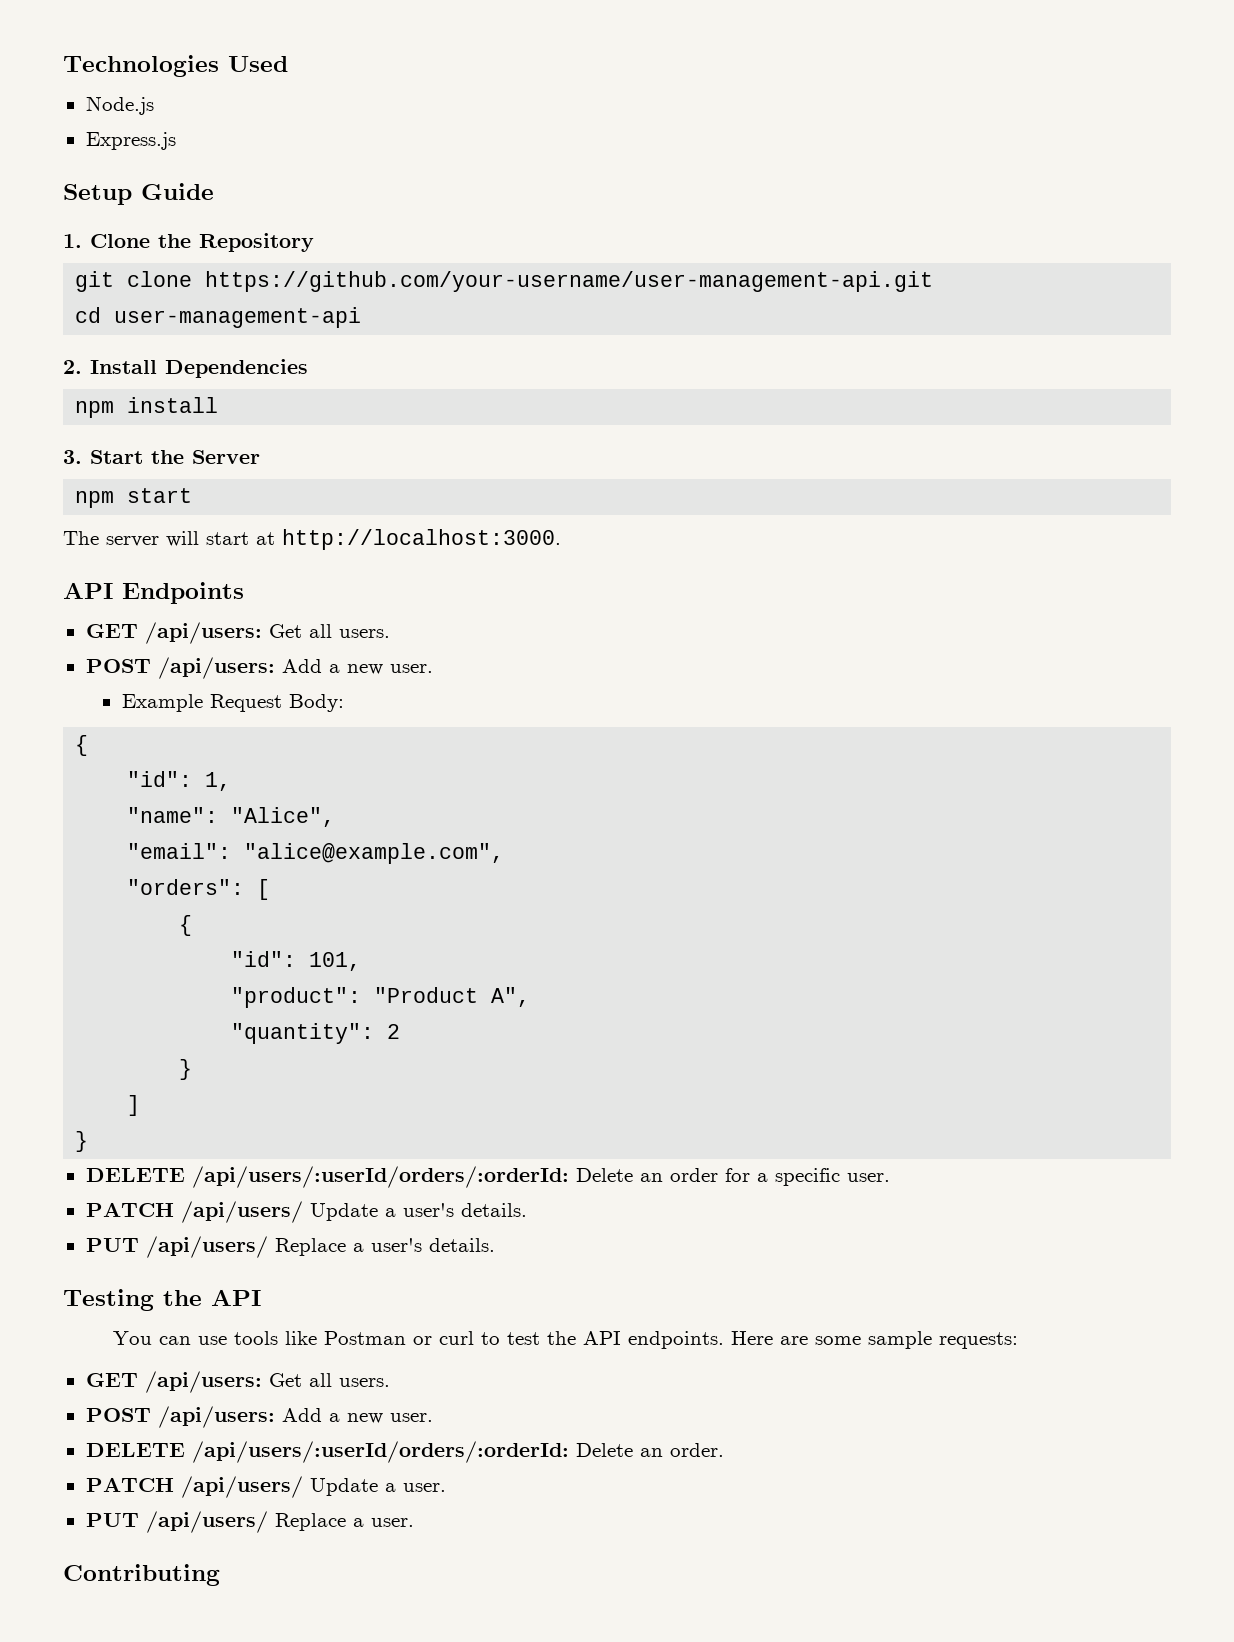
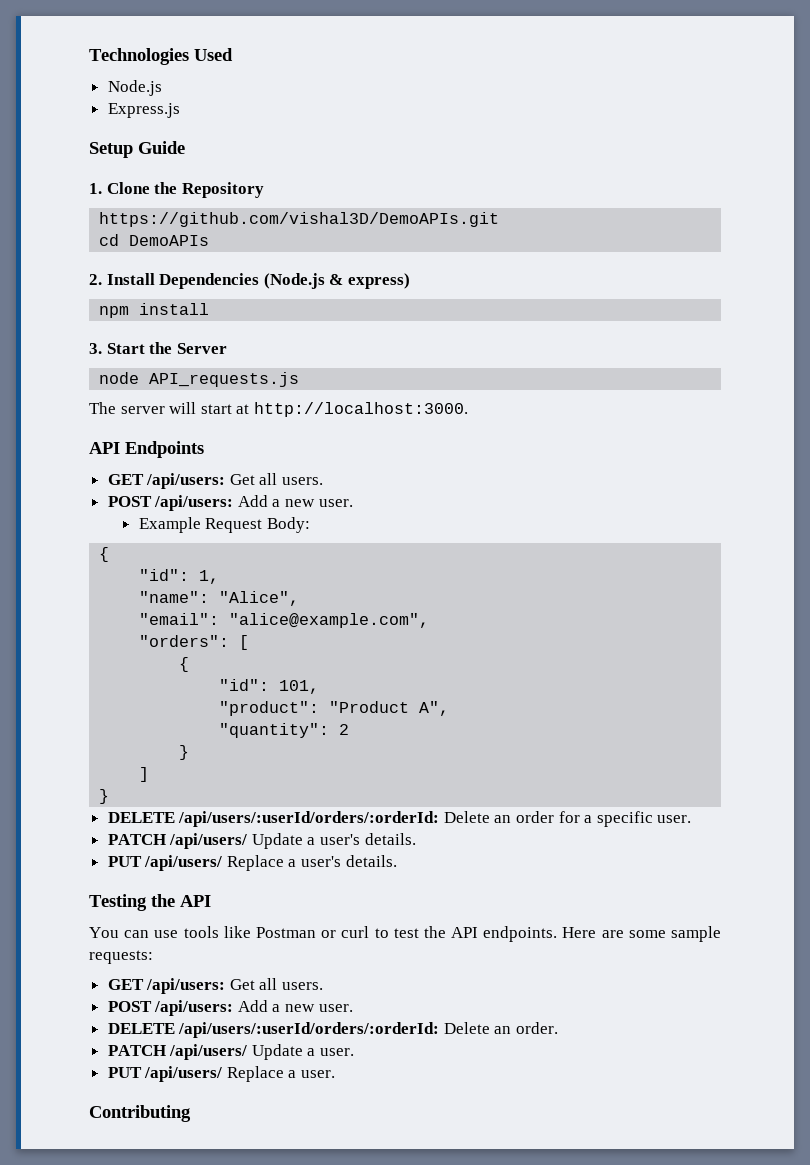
- git clone https://github.com/your-username/user-management-api.git
+ https://github.com/vishal3D/DemoAPIs.git
- cd user-management-api
+ cd DemoAPIs
- 2. Install Dependencies
+ 2. Install Dependencies (Node.js & express)
- npm start
+ node API_requests.js

